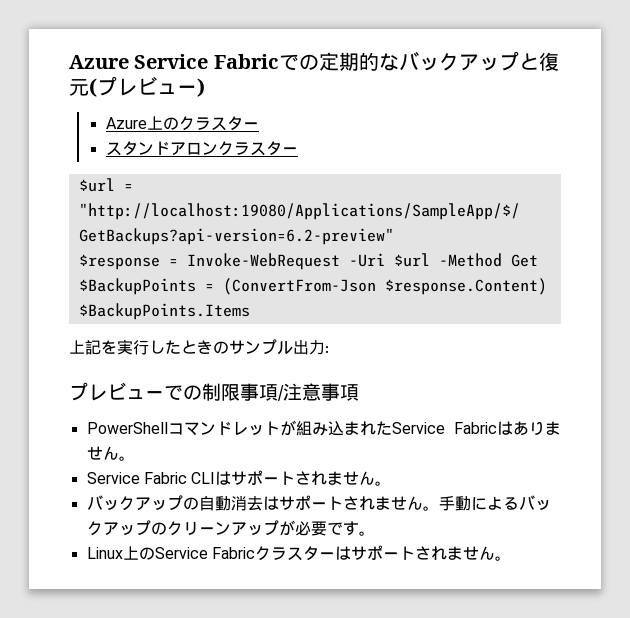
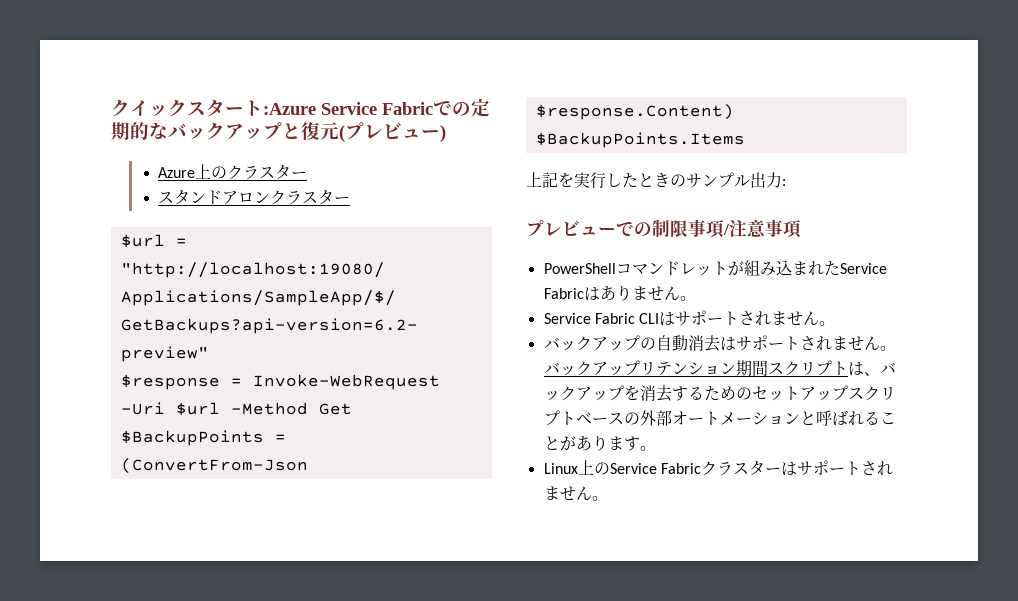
- Azure Service Fabricでの定期的なバックアップと復元(プレビュー)
+ クイックスタート:Azure Service Fabricでの定期的なバックアップと復元(プレビュー)
- 手動によるバックアップのクリーンアップが必要です。
+ バックアップリテンション期間スクリプトは、バックアップを消去するためのセットアップスクリプトベースの外部オートメーションと呼ばれることがあります。

